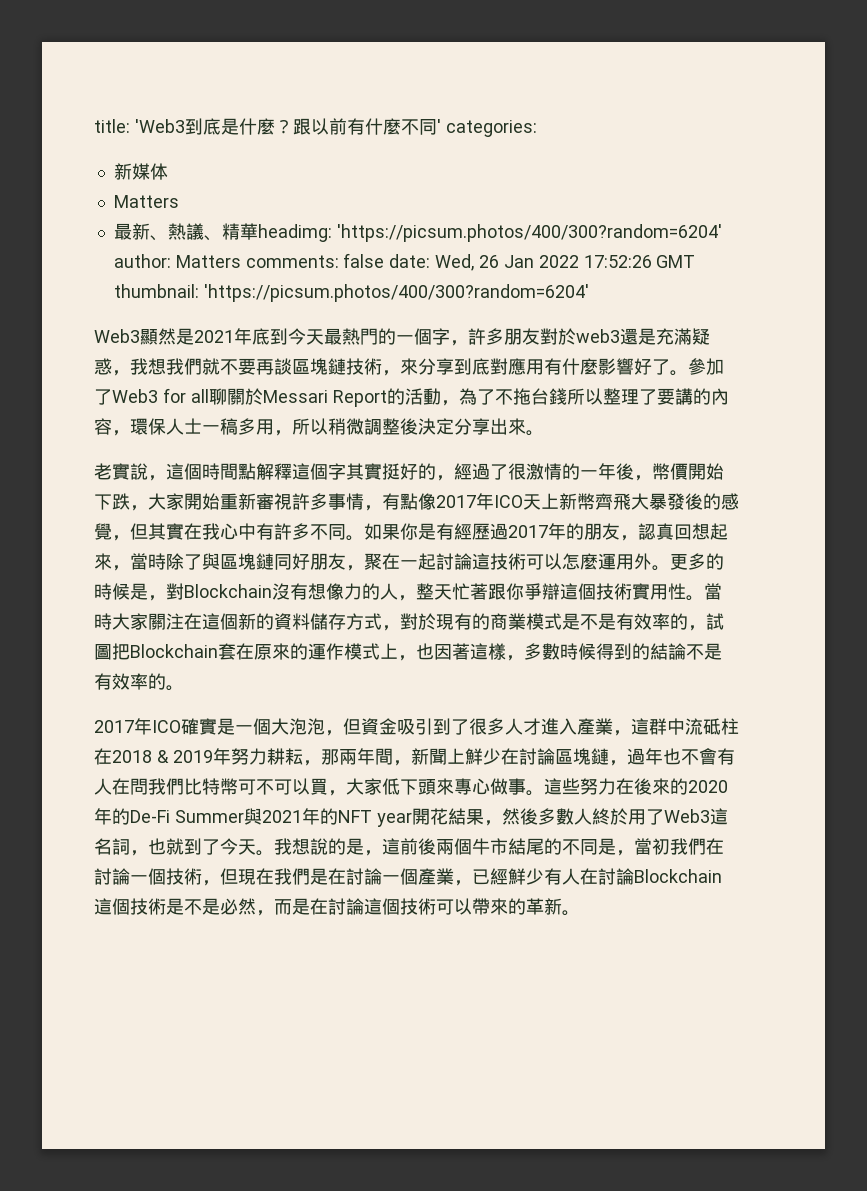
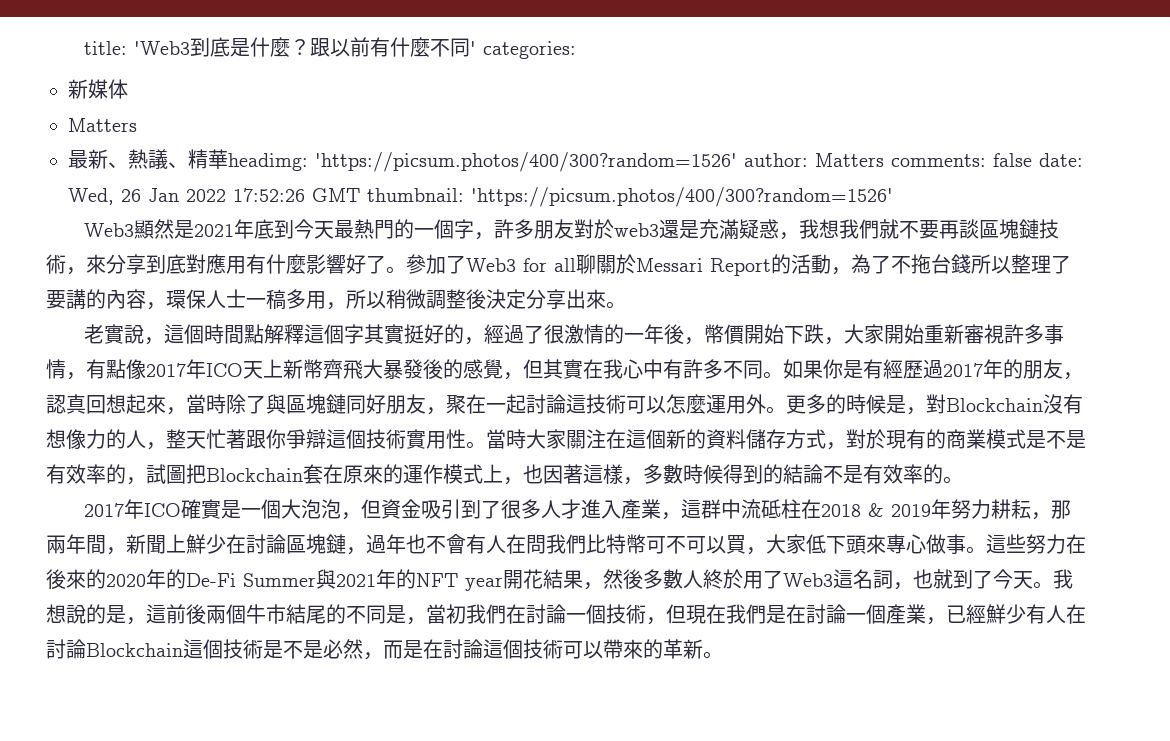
- 最新、熱議、精華headimg: 'https://picsum.photos/400/300?random=6204' author: Matters comments: false date: Wed, 26 Jan 2022 17:52:26 GMT thumbnail: 'https://picsum.photos/400/300?random=6204'
+ 最新、熱議、精華headimg: 'https://picsum.photos/400/300?random=1526' author: Matters comments: false date: Wed, 26 Jan 2022 17:52:26 GMT thumbnail: 'https://picsum.photos/400/300?random=1526'

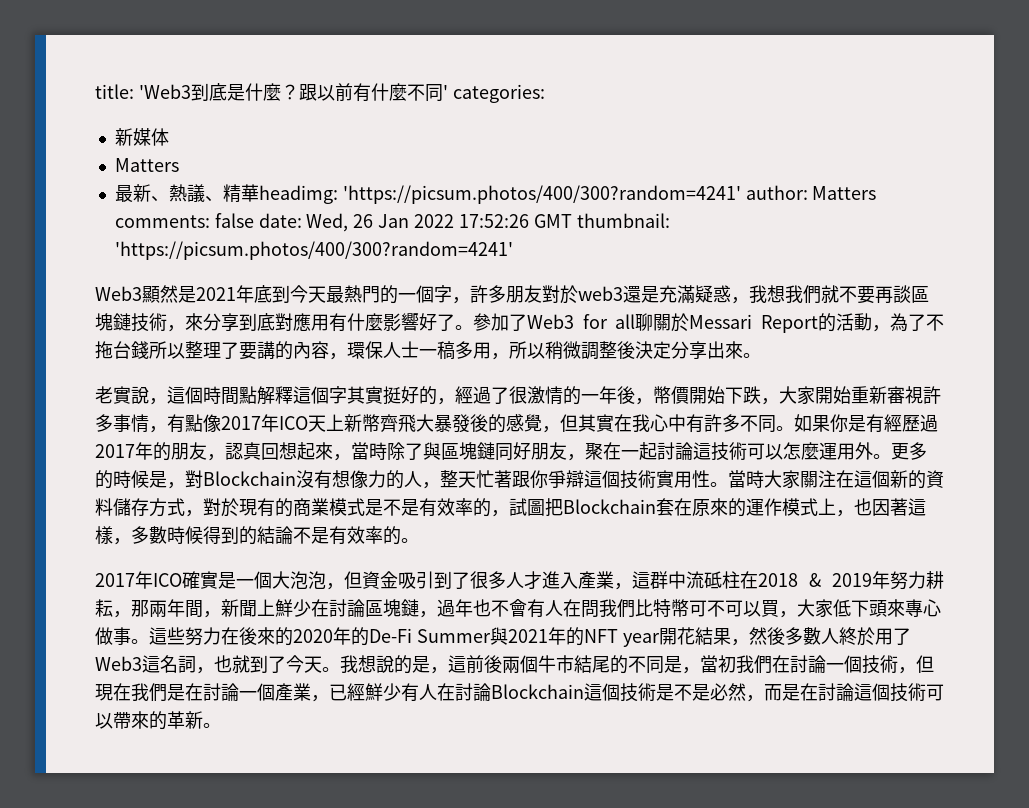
- 最新、熱議、精華headimg: 'https://picsum.photos/400/300?random=1526' author: Matters comments: false date: Wed, 26 Jan 2022 17:52:26 GMT thumbnail: 'https://picsum.photos/400/300?random=1526'
+ 最新、熱議、精華headimg: 'https://picsum.photos/400/300?random=4241' author: Matters comments: false date: Wed, 26 Jan 2022 17:52:26 GMT thumbnail: 'https://picsum.photos/400/300?random=4241'

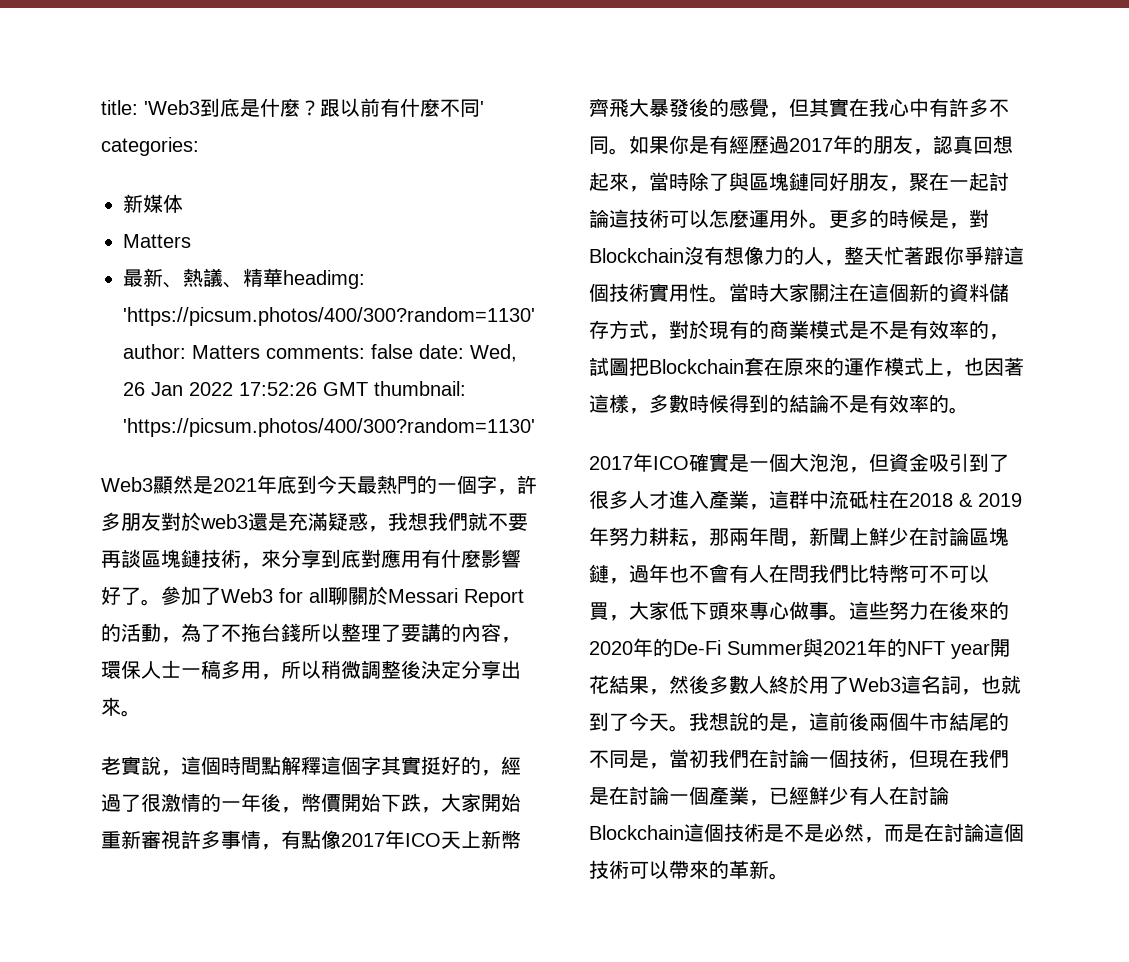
- 最新、熱議、精華headimg: 'https://picsum.photos/400/300?random=4241' author: Matters comments: false date: Wed, 26 Jan 2022 17:52:26 GMT thumbnail: 'https://picsum.photos/400/300?random=4241'
+ 最新、熱議、精華headimg: 'https://picsum.photos/400/300?random=1130' author: Matters comments: false date: Wed, 26 Jan 2022 17:52:26 GMT thumbnail: 'https://picsum.photos/400/300?random=1130'

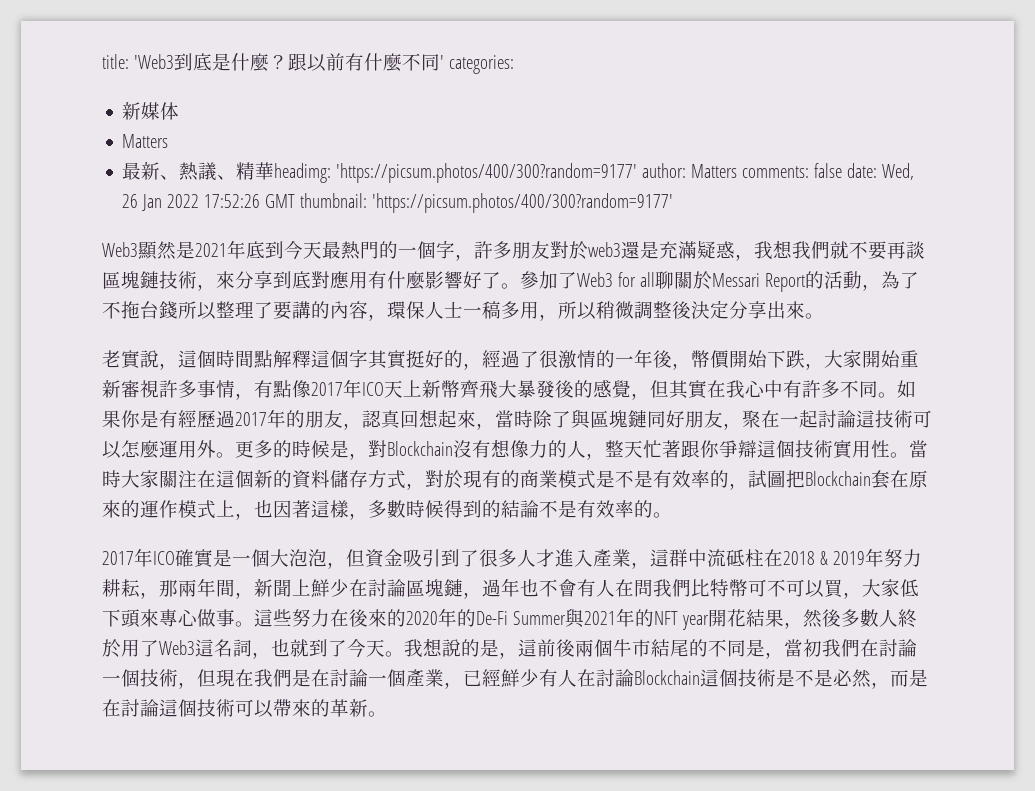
- 最新、熱議、精華headimg: 'https://picsum.photos/400/300?random=1130' author: Matters comments: false date: Wed, 26 Jan 2022 17:52:26 GMT thumbnail: 'https://picsum.photos/400/300?random=1130'
+ 最新、熱議、精華headimg: 'https://picsum.photos/400/300?random=9177' author: Matters comments: false date: Wed, 26 Jan 2022 17:52:26 GMT thumbnail: 'https://picsum.photos/400/300?random=9177'

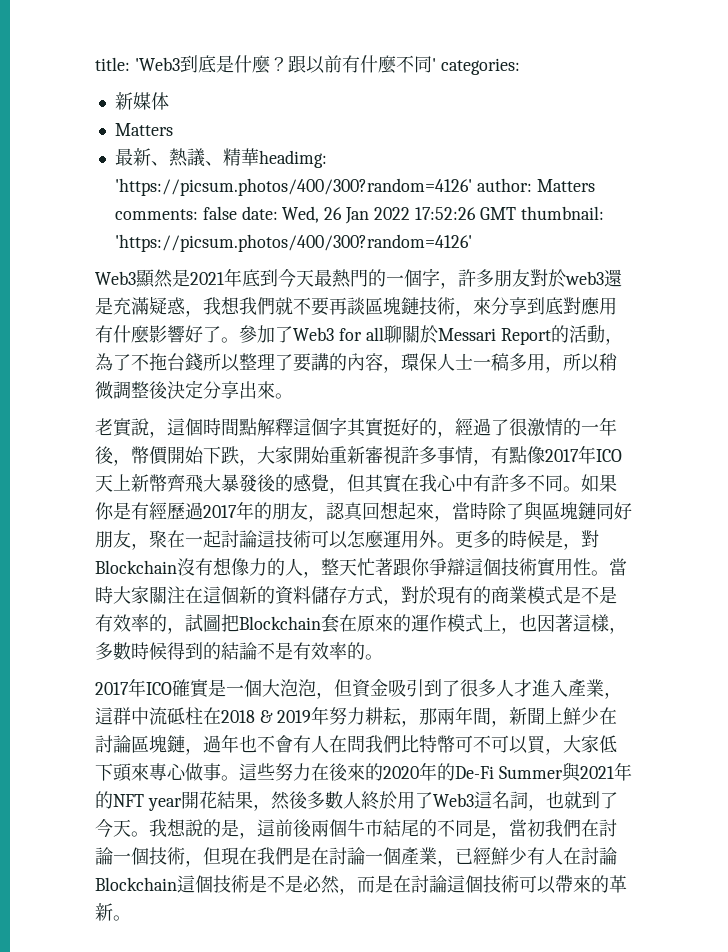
- 最新、熱議、精華headimg: 'https://picsum.photos/400/300?random=9177' author: Matters comments: false date: Wed, 26 Jan 2022 17:52:26 GMT thumbnail: 'https://picsum.photos/400/300?random=9177'
+ 最新、熱議、精華headimg: 'https://picsum.photos/400/300?random=4126' author: Matters comments: false date: Wed, 26 Jan 2022 17:52:26 GMT thumbnail: 'https://picsum.photos/400/300?random=4126'

